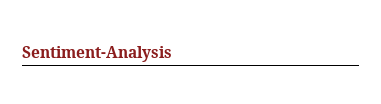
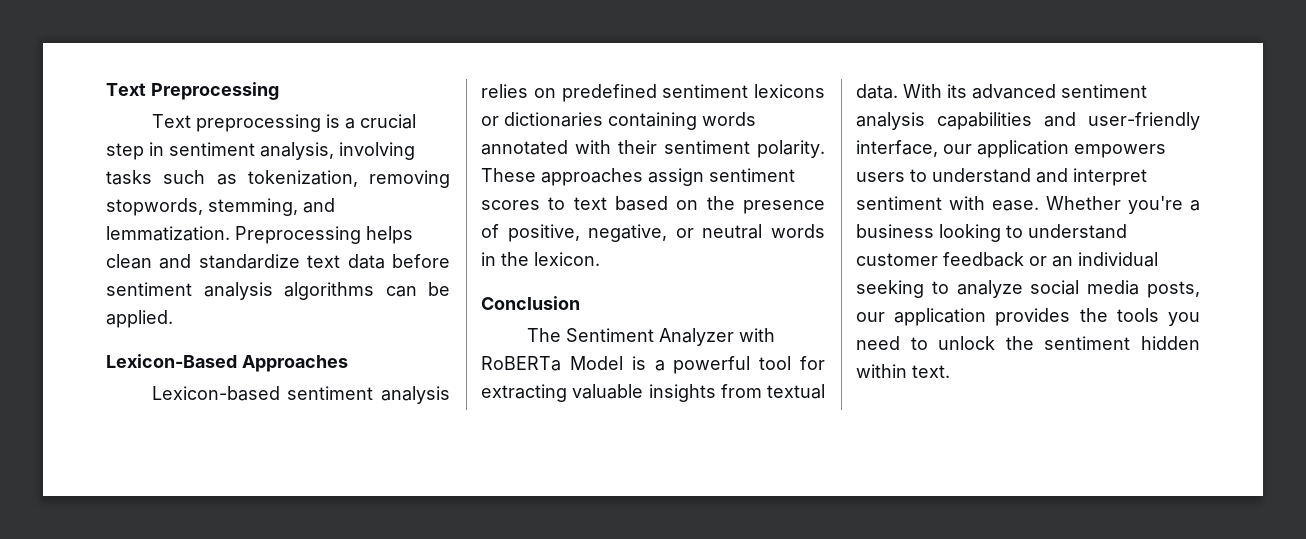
- Sentiment-Analysis
+ Text Preprocessing
+ Text preprocessing is a crucial step in sentiment analysis, involving tasks such as tokenization, removing stopwords, stemming, and lemmatization. Preprocessing helps clean and standardize text data before sentiment analysis algorithms can be applied.
+ Lexicon-Based Approaches
+ Lexicon-based sentiment analysis relies on predefined sentiment lexicons or dictionaries containing words annotated with their sentiment polarity. These approaches assign sentiment scores to text based on the presence of positive, negative, or neutral words in the lexicon.
+ Conclusion
+ The Sentiment Analyzer with RoBERTa Model is a powerful tool for extracting valuable insights from textual data. With its advanced sentiment analysis capabilities and user-friendly interface, our application empowers users to understand and interpret sentiment with ease. Whether you're a business looking to understand customer feedback or an individual seeking to analyze social media posts, our application provides the tools you need to unlock the sentiment hidden within text.

